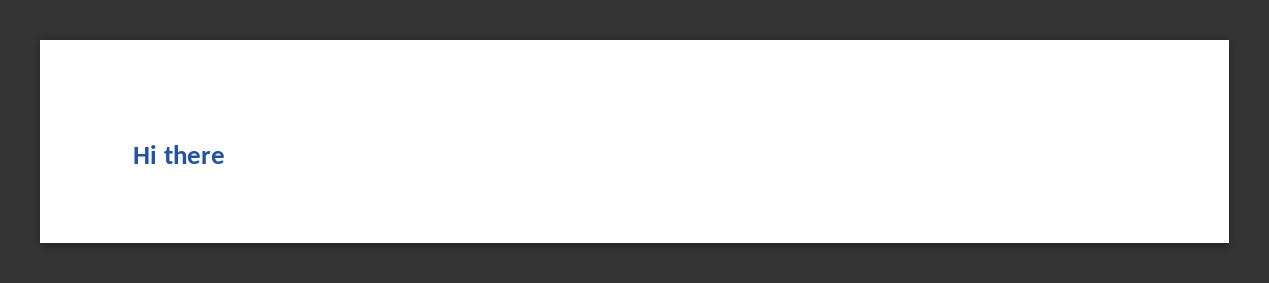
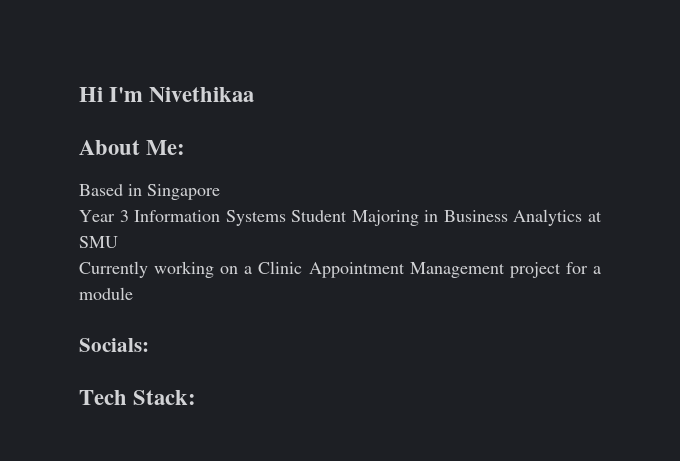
- Hi there
+ Hi I'm Nivethikaa
+ About Me:
+ Based in Singapore
+ Year 3 Information Systems Student Majoring in Business Analytics at SMU
+ Currently working on a Clinic Appointment Management project for a module
+ Socials:
+ Tech Stack:

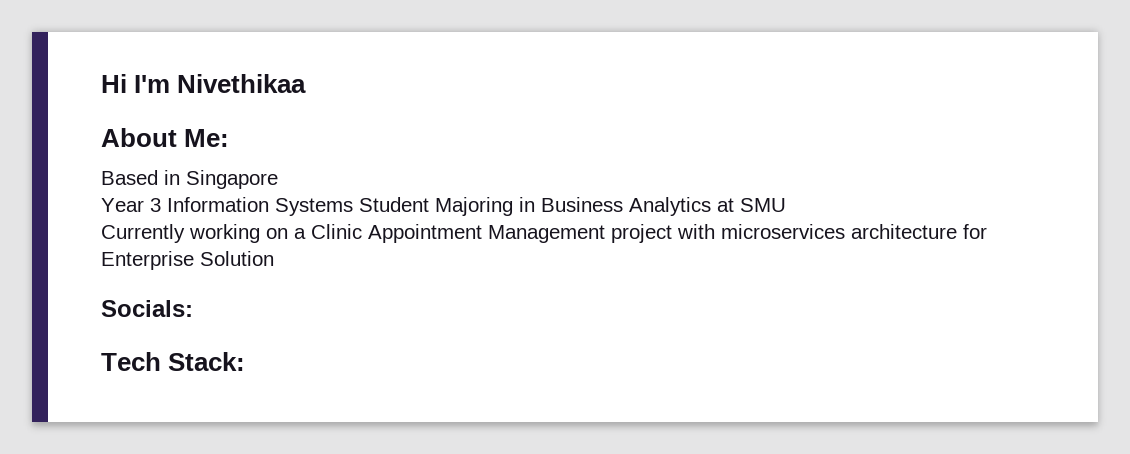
- Currently working on a Clinic Appointment Management project for a module
+ Currently working on a Clinic Appointment Management project with microservices architecture for Enterprise Solution

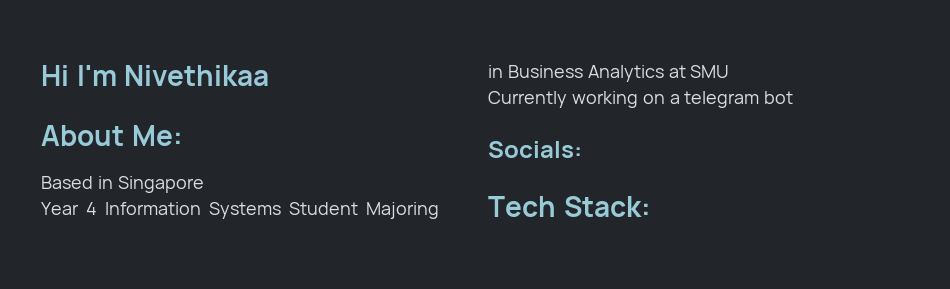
- Year 3 Information Systems Student Majoring in Business Analytics at SMU
+ Year 4 Information Systems Student Majoring in Business Analytics at SMU
- Currently working on a Clinic Appointment Management project with microservices architecture for Enterprise Solution
+ Currently working on a telegram bot

